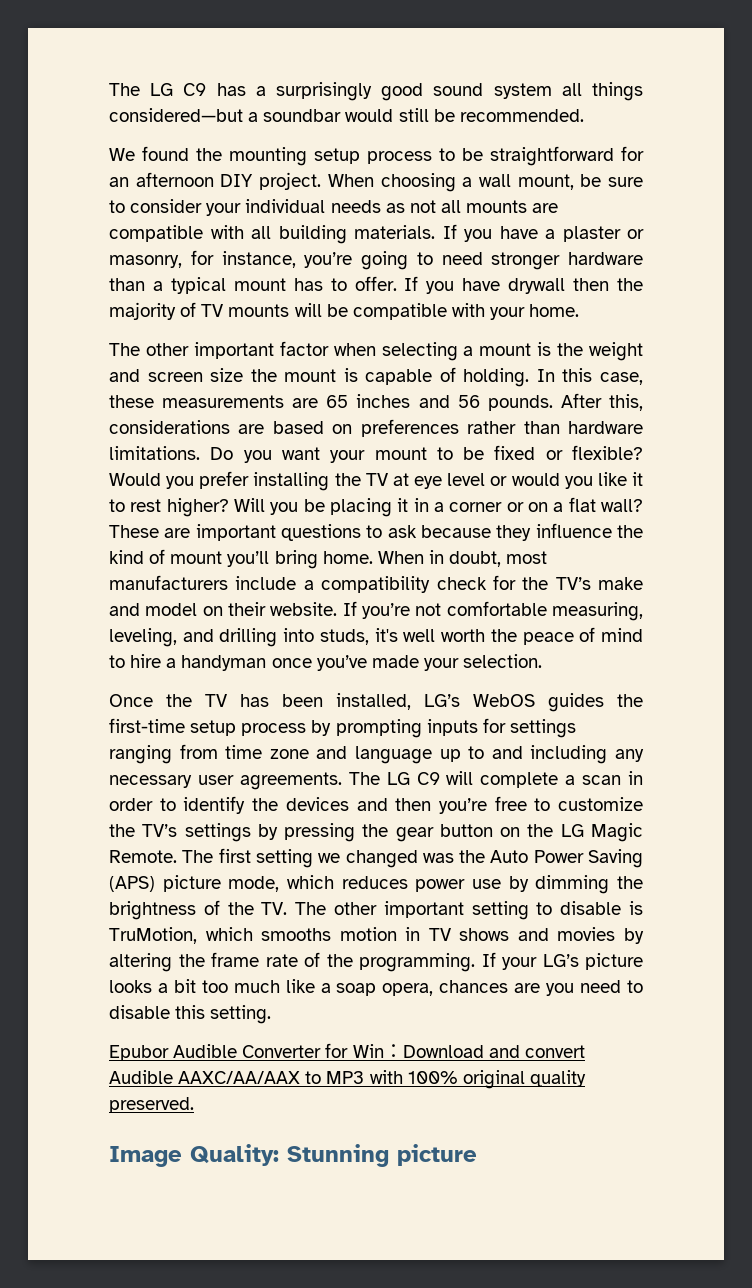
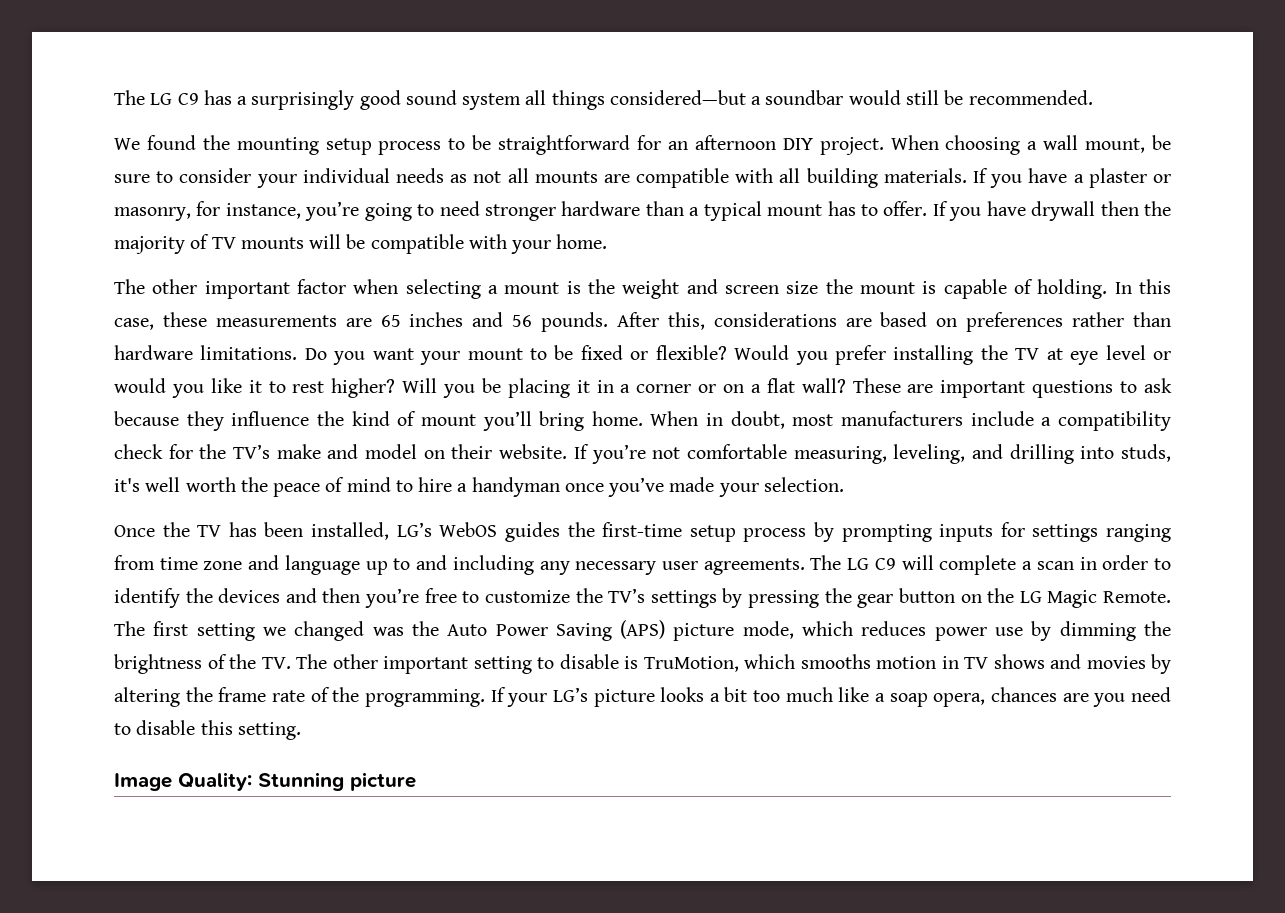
- Epubor Audible Converter for Win：Download and convert Audible AAXC/AA/AAX to MP3 with 100% original quality preserved.

